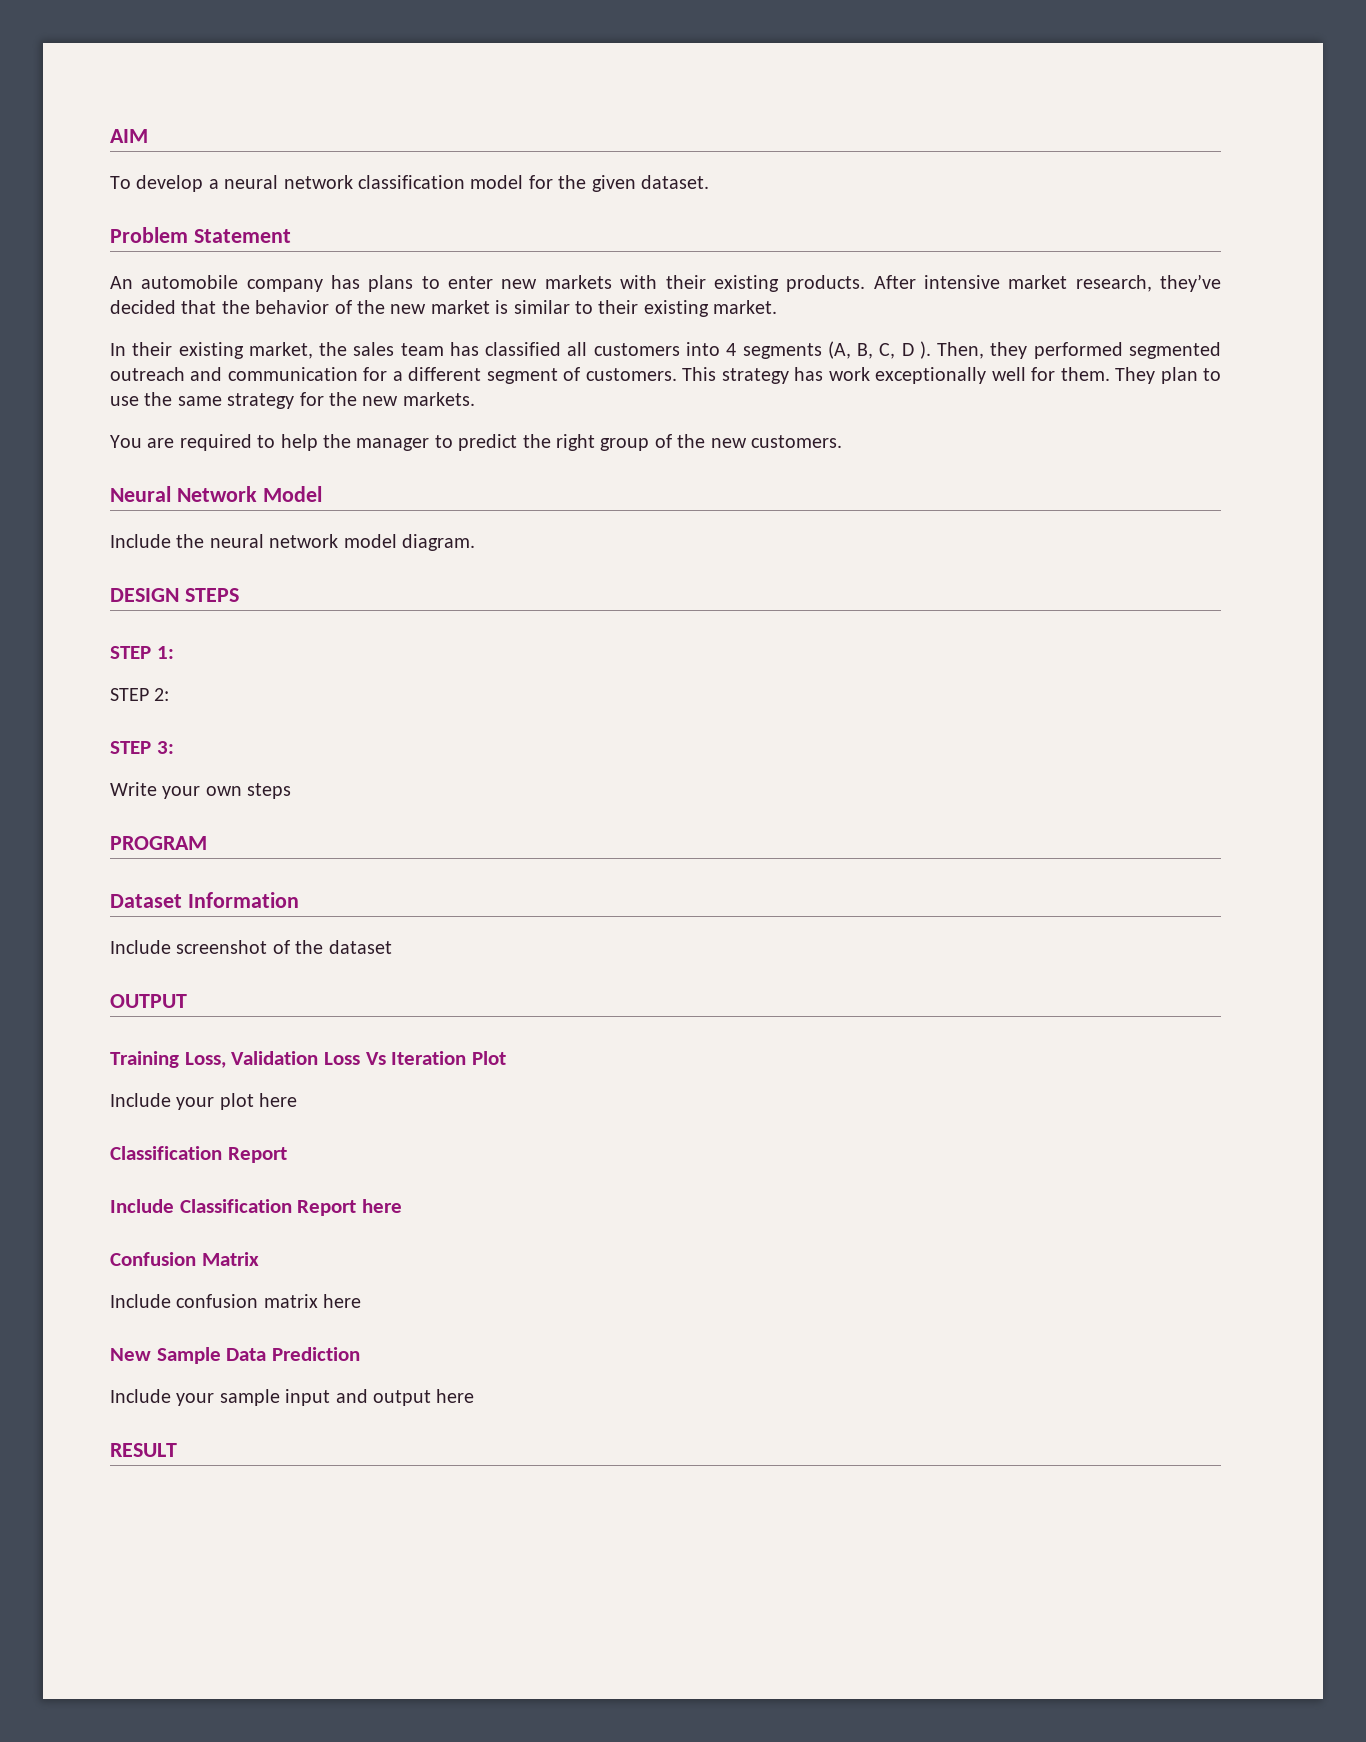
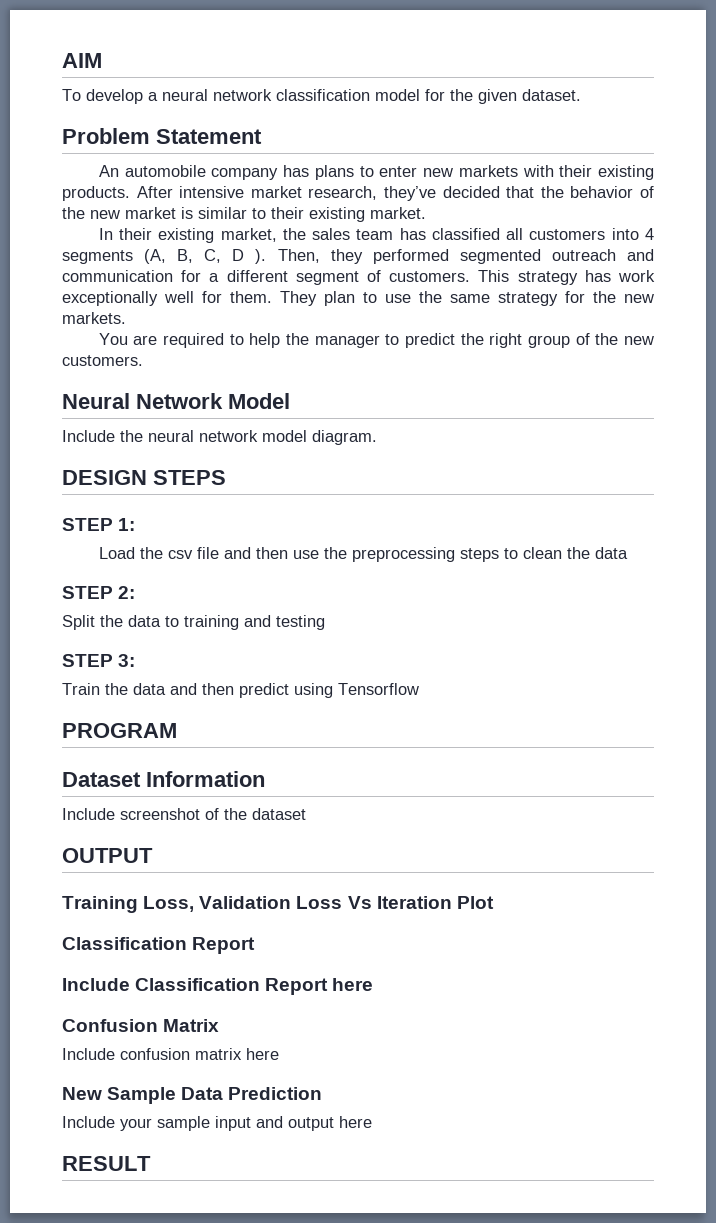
+ Load the csv file and then use the preprocessing steps to clean the data
  STEP 2:
+ Split the data to training and testing
  STEP 3:
- Write your own steps
+ Train the data and then predict using Tensorflow
- Include your plot here

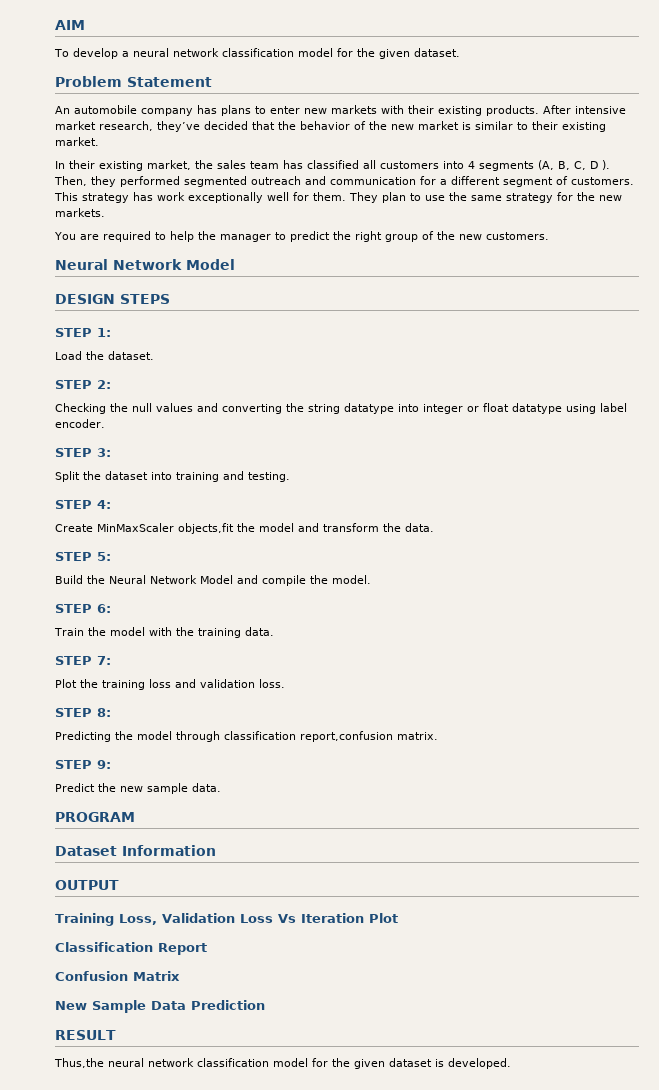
- Include the neural network model diagram.
- Load the csv file and then use the preprocessing steps to clean the data
+ Load the dataset.
  STEP 2:
- Split the data to training and testing
+ Checking the null values and converting the string datatype into integer or float datatype using label encoder.
  STEP 3:
- Train the data and then predict using Tensorflow
+ Split the dataset into training and testing.
+ STEP 4:
+ Create MinMaxScaler objects,fit the model and transform the data.
+ STEP 5:
+ Build the Neural Network Model and compile the model.
+ STEP 6:
+ Train the model with the training data.
+ STEP 7:
+ Plot the training loss and validation loss.
+ STEP 8:
+ Predicting the model through classification report,confusion matrix.
+ STEP 9:
+ Predict the new sample data.
  PROGRAM
  Dataset Information
- Include screenshot of the dataset
- Include Classification Report here
  Confusion Matrix
- Include confusion matrix here
  New Sample Data Prediction
- Include your sample input and output here
  RESULT
+ Thus,the neural network classification model for the given dataset is developed.

